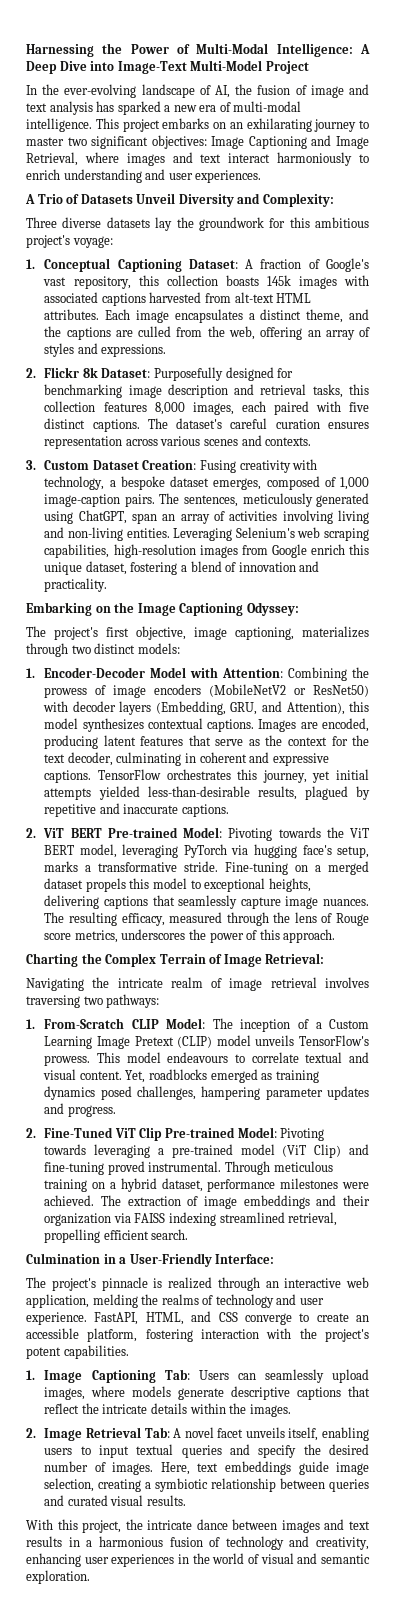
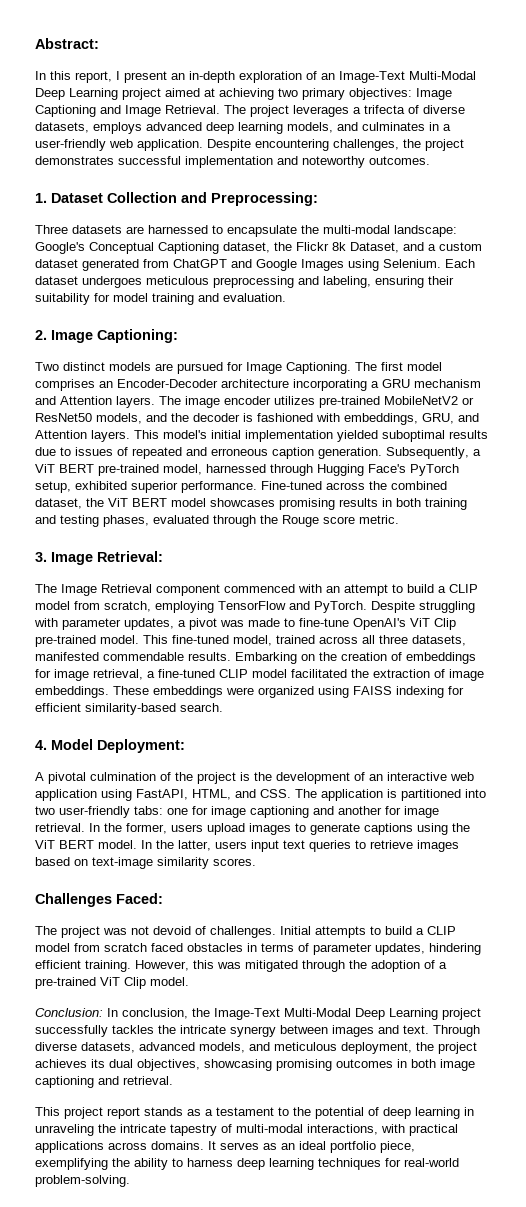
- Harnessing the Power of Multi-Modal Intelligence: A Deep Dive into Image-Text Multi-Model Project
- In the ever-evolving landscape of AI, the fusion of image and text analysis has sparked a new era of multi-modal intelligence. This project embarks on an exhilarating journey to master two significant objectives: Image Captioning and Image Retrieval, where images and text interact harmoniously to enrich understanding and user experiences.
- A Trio of Datasets Unveil Diversity and Complexity:
- Three diverse datasets lay the groundwork for this ambitious project's voyage:
- 1. Conceptual Captioning Dataset: A fraction of Google's vast repository, this collection boasts 145k images with associated captions harvested from alt-text HTML attributes. Each image encapsulates a distinct theme, and the captions are culled from the web, offering an array of styles and expressions.
- 2. Flickr 8k Dataset: Purposefully designed for benchmarking image description and retrieval tasks, this collection features 8,000 images, each paired with five distinct captions. The dataset's careful curation ensures representation across various scenes and contexts.
- 3. Custom Dataset Creation: Fusing creativity with technology, a bespoke dataset emerges, composed of 1,000 image-caption pairs. The sentences, meticulously generated using ChatGPT, span an array of activities involving living and non-living entities. Leveraging Selenium's web scraping capabilities, high-resolution images from Google enrich this unique dataset, fostering a blend of innovation and practicality.
- Embarking on the Image Captioning Odyssey:
- The project's first objective, image captioning, materializes through two distinct models:
- 1. Encoder-Decoder Model with Attention: Combining the prowess of image encoders (MobileNetV2 or ResNet50) with decoder layers (Embedding, GRU, and Attention), this model synthesizes contextual captions. Images are encoded, producing latent features that serve as the context for the text decoder, culminating in coherent and expressive captions. TensorFlow orchestrates this journey, yet initial attempts yielded less-than-desirable results, plagued by repetitive and inaccurate captions.
- 2. ViT BERT Pre-trained Model: Pivoting towards the ViT BERT model, leveraging PyTorch via hugging face's setup, marks a transformative stride. Fine-tuning on a merged dataset propels this model to exceptional heights, delivering captions that seamlessly capture image nuances. The resulting efficacy, measured through the lens of Rouge score metrics, underscores the power of this approach.
- Charting the Complex Terrain of Image Retrieval:
- Navigating the intricate realm of image retrieval involves traversing two pathways:
- 1. From-Scratch CLIP Model: The inception of a Custom Learning Image Pretext (CLIP) model unveils TensorFlow's prowess. This model endeavours to correlate textual and visual content. Yet, roadblocks emerged as training dynamics posed challenges, hampering parameter updates and progress.
- 2. Fine-Tuned ViT Clip Pre-trained Model: Pivoting towards leveraging a pre-trained model (ViT Clip) and fine-tuning proved instrumental. Through meticulous training on a hybrid dataset, performance milestones were achieved. The extraction of image embeddings and their organization via FAISS indexing streamlined retrieval, propelling efficient search.
- Culmination in a User-Friendly Interface:
- The project's pinnacle is realized through an interactive web application, melding the realms of technology and user experience. FastAPI, HTML, and CSS converge to create an accessible platform, fostering interaction with the project's potent capabilities.
- 1. Image Captioning Tab: Users can seamlessly upload images, where models generate descriptive captions that reflect the intricate details within the images.
- 2. Image Retrieval Tab: A novel facet unveils itself, enabling users to input textual queries and specify the desired number of images. Here, text embeddings guide image selection, creating a symbiotic relationship between queries and curated visual results.
- With this project, the intricate dance between images and text results in a harmonious fusion of technology and creativity, enhancing user experiences in the world of visual and semantic exploration.
+ Abstract:
+ In this report, I present an in-depth exploration of an Image-Text Multi-Modal Deep Learning project aimed at achieving two primary objectives: Image Captioning and Image Retrieval. The project leverages a trifecta of diverse datasets, employs advanced deep learning models, and culminates in a user-friendly web application. Despite encountering challenges, the project demonstrates successful implementation and noteworthy outcomes.
+ 1. Dataset Collection and Preprocessing:
+ Three datasets are harnessed to encapsulate the multi-modal landscape: Google's Conceptual Captioning dataset, the Flickr 8k Dataset, and a custom dataset generated from ChatGPT and Google Images using Selenium. Each dataset undergoes meticulous preprocessing and labeling, ensuring their suitability for model training and evaluation.
+ 2. Image Captioning:
+ Two distinct models are pursued for Image Captioning. The first model comprises an Encoder-Decoder architecture incorporating a GRU mechanism and Attention layers. The image encoder utilizes pre-trained MobileNetV2 or ResNet50 models, and the decoder is fashioned with embeddings, GRU, and Attention layers. This model's initial implementation yielded suboptimal results due to issues of repeated and erroneous caption generation. Subsequently, a ViT BERT pre-trained model, harnessed through Hugging Face's PyTorch setup, exhibited superior performance. Fine-tuned across the combined dataset, the ViT BERT model showcases promising results in both training and testing phases, evaluated through the Rouge score metric.
+ 3. Image Retrieval:
+ The Image Retrieval component commenced with an attempt to build a CLIP model from scratch, employing TensorFlow and PyTorch. Despite struggling with parameter updates, a pivot was made to fine-tune OpenAI's ViT Clip pre-trained model. This fine-tuned model, trained across all three datasets, manifested commendable results. Embarking on the creation of embeddings for image retrieval, a fine-tuned CLIP model facilitated the extraction of image embeddings. These embeddings were organized using FAISS indexing for efficient similarity-based search.
+ 4. Model Deployment:
+ A pivotal culmination of the project is the development of an interactive web application using FastAPI, HTML, and CSS. The application is partitioned into two user-friendly tabs: one for image captioning and another for image retrieval. In the former, users upload images to generate captions using the ViT BERT model. In the latter, users input text queries to retrieve images based on text-image similarity scores.
+ Challenges Faced:
+ The project was not devoid of challenges. Initial attempts to build a CLIP model from scratch faced obstacles in terms of parameter updates, hindering efficient training. However, this was mitigated through the adoption of a pre-trained ViT Clip model.
+ Conclusion: In conclusion, the Image-Text Multi-Modal Deep Learning project successfully tackles the intricate synergy between images and text. Through diverse datasets, advanced models, and meticulous deployment, the project achieves its dual objectives, showcasing promising outcomes in both image captioning and retrieval.
+ This project report stands as a testament to the potential of deep learning in unraveling the intricate tapestry of multi-modal interactions, with practical applications across domains. It serves as an ideal portfolio piece, exemplifying the ability to harness deep learning techniques for real-world problem-solving.

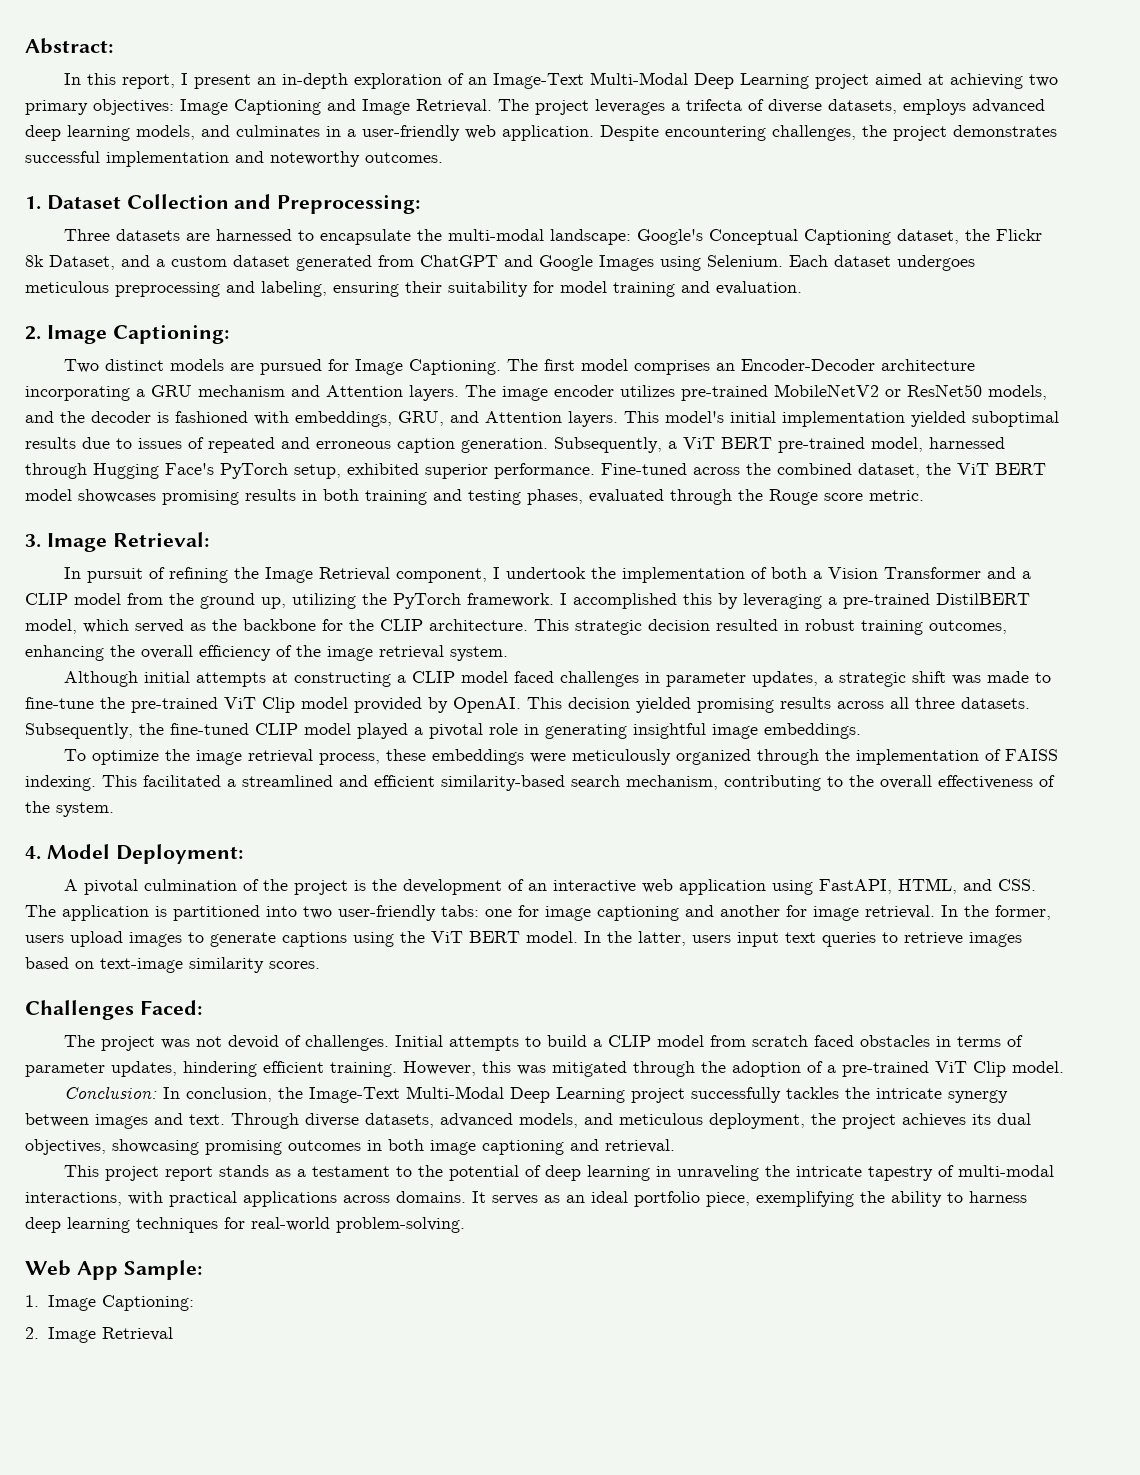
- The Image Retrieval component commenced with an attempt to build a CLIP model from scratch, employing TensorFlow and PyTorch. Despite struggling with parameter updates, a pivot was made to fine-tune OpenAI's ViT Clip pre-trained model. This fine-tuned model, trained across all three datasets, manifested commendable results. Embarking on the creation of embeddings for image retrieval, a fine-tuned CLIP model facilitated the extraction of image embeddings. These embeddings were organized using FAISS indexing for efficient similarity-based search.
+ In pursuit of refining the Image Retrieval component, I undertook the implementation of both a Vision Transformer and a CLIP model from the ground up, utilizing the PyTorch framework. I accomplished this by leveraging a pre-trained DistilBERT model, which served as the backbone for the CLIP architecture. This strategic decision resulted in robust training outcomes, enhancing the overall efficiency of the image retrieval system.
+ Although initial attempts at constructing a CLIP model faced challenges in parameter updates, a strategic shift was made to fine-tune the pre-trained ViT Clip model provided by OpenAI. This decision yielded promising results across all three datasets. Subsequently, the fine-tuned CLIP model played a pivotal role in generating insightful image embeddings.
+ To optimize the image retrieval process, these embeddings were meticulously organized through the implementation of FAISS indexing. This facilitated a streamlined and efficient similarity-based search mechanism, contributing to the overall effectiveness of the system.
+ Web App Sample:
+ 1. Image Captioning:
+ 2. Image Retrieval

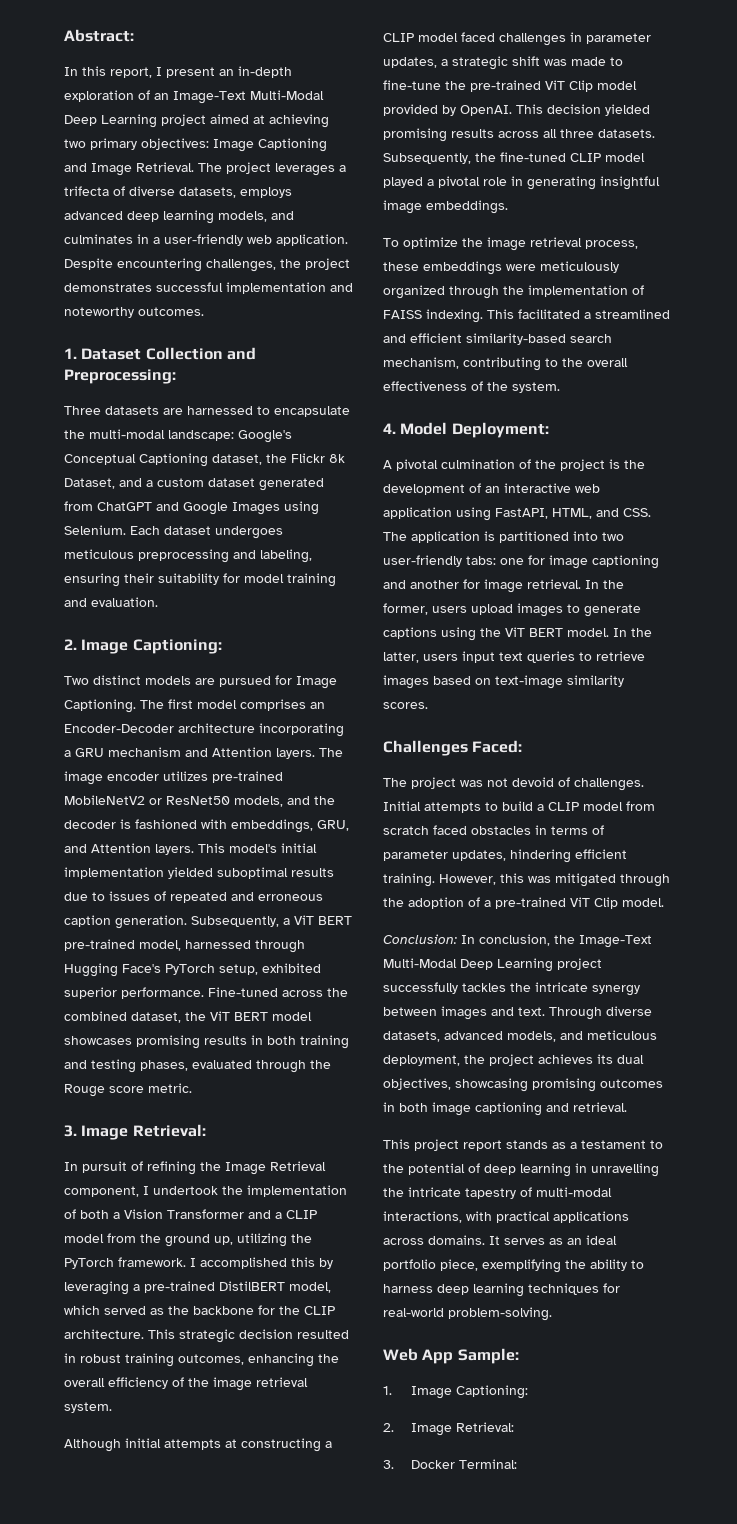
- This project report stands as a testament to the potential of deep learning in unraveling the intricate tapestry of multi-modal interactions, with practical applications across domains.
+ This project report stands as a testament to the potential of deep learning in unravelling the intricate tapestry of multi-modal interactions, with practical applications across domains.
- 2. Image Retrieval
+ 2. Image Retrieval:
+ 3. Docker Terminal:

